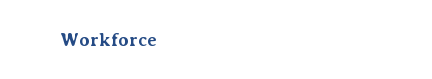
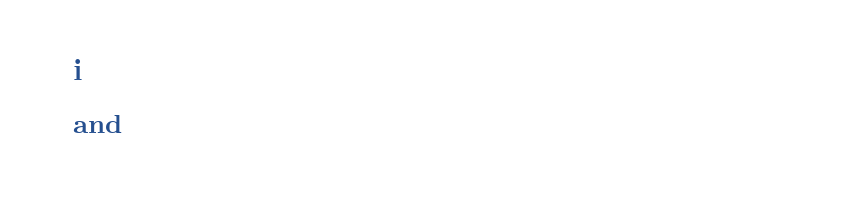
- Workforce
+ i
+ and

